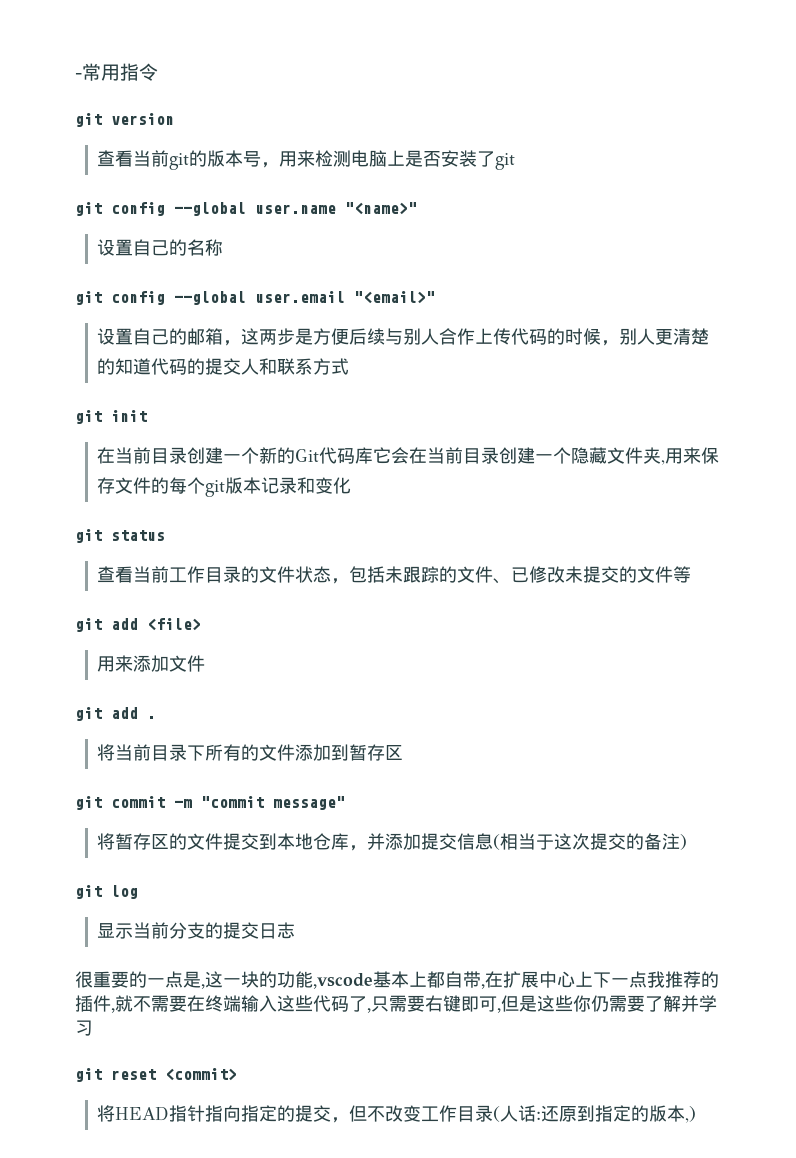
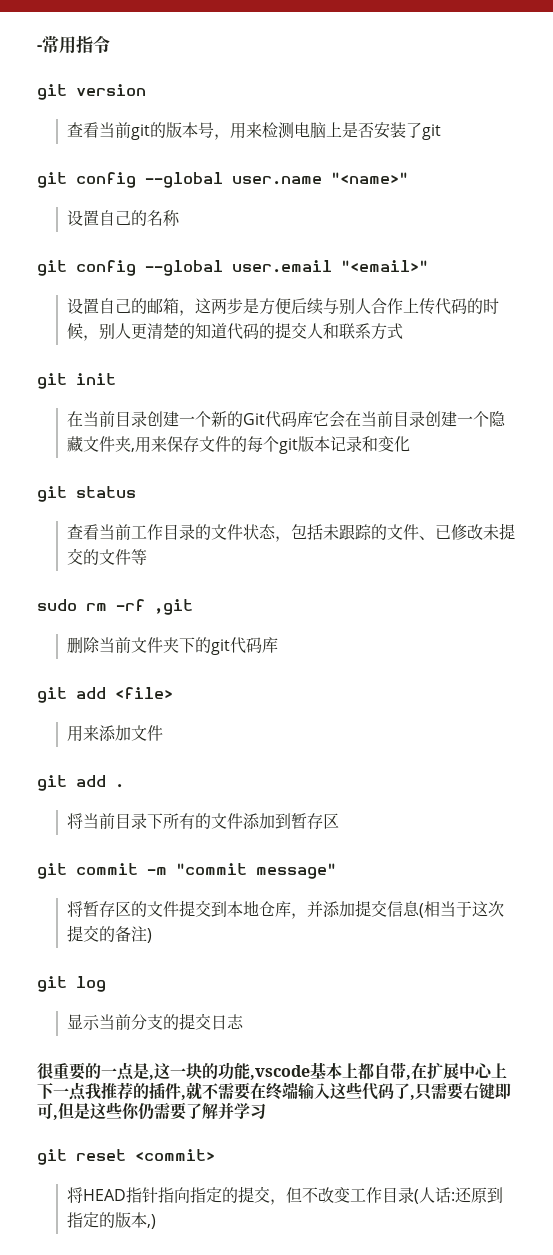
+ sudo rm -rf ,git
+ 删除当前文件夹下的git代码库

